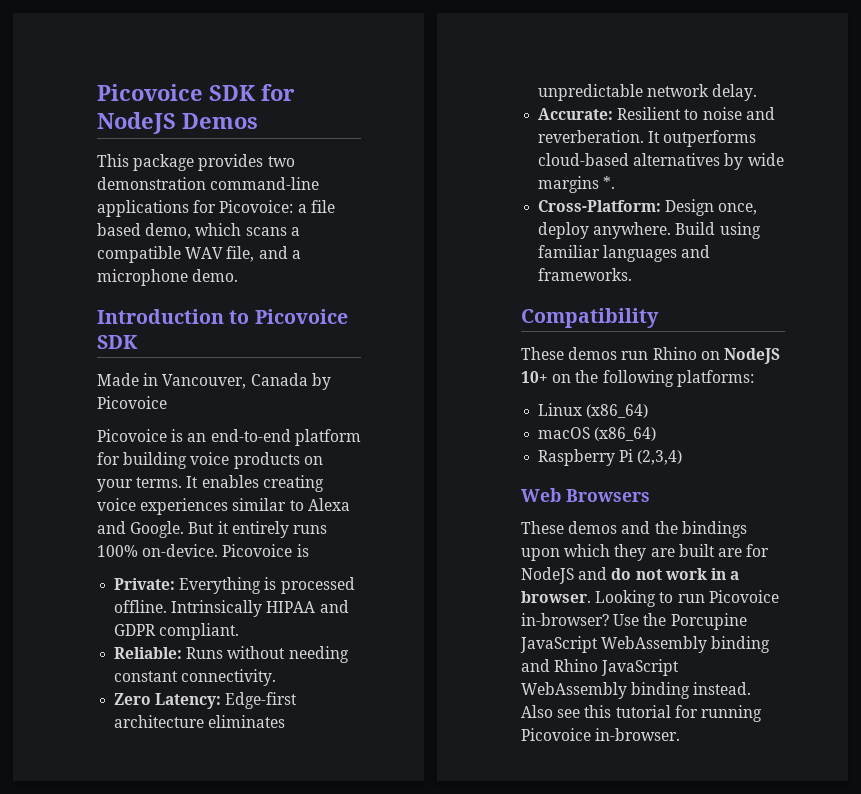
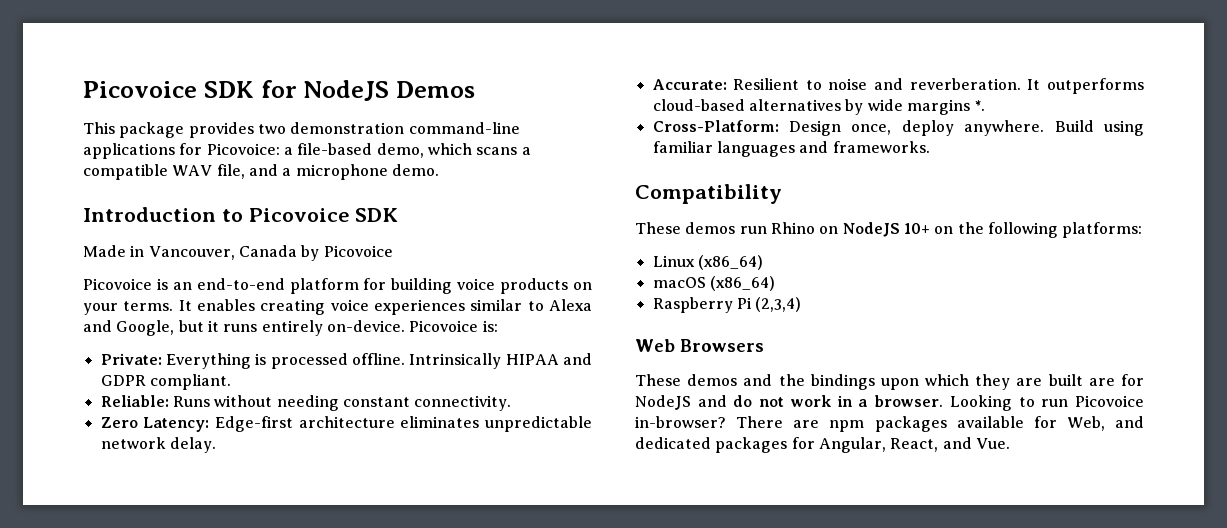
- This package provides two demonstration command-line applications for Picovoice: a file based demo, which scans a compatible WAV file, and a microphone demo.
+ This package provides two demonstration command-line applications for Picovoice: a file-based demo, which scans a compatible WAV file, and a microphone demo.
- It enables creating voice experiences similar to Alexa and Google. But it entirely runs 100% on-device. Picovoice is
+ It enables creating voice experiences similar to Alexa and Google, but it runs entirely on-device. Picovoice is:
- Use the Porcupine JavaScript WebAssembly binding and Rhino JavaScript WebAssembly binding instead. Also see this tutorial for running Picovoice in-browser.
+ There are npm packages available for Web, and dedicated packages for Angular, React, and Vue.

